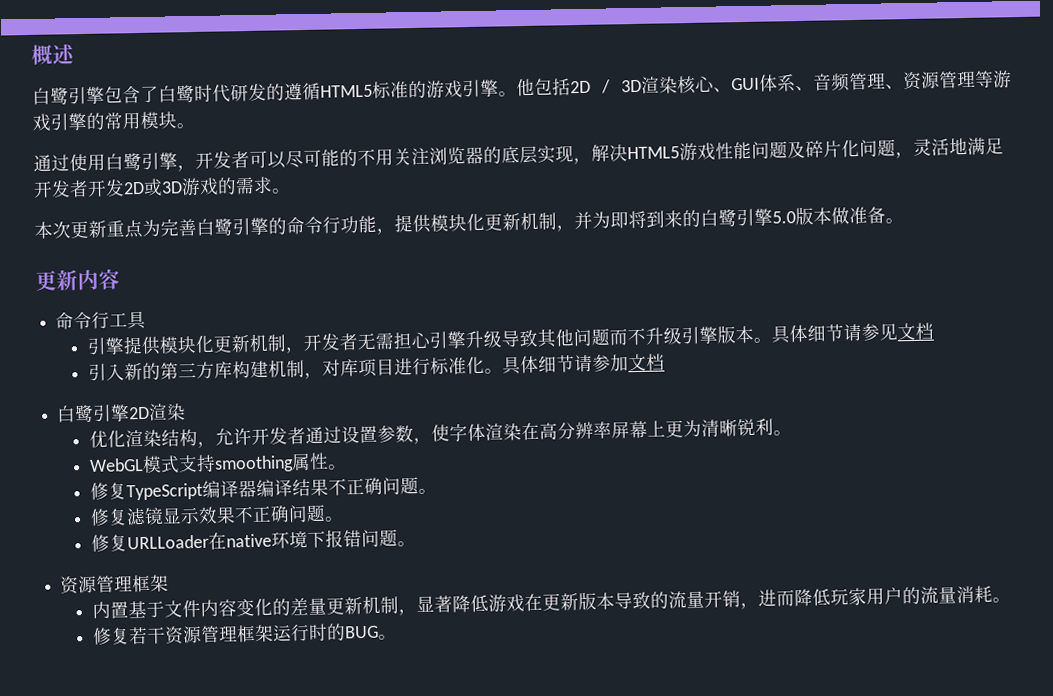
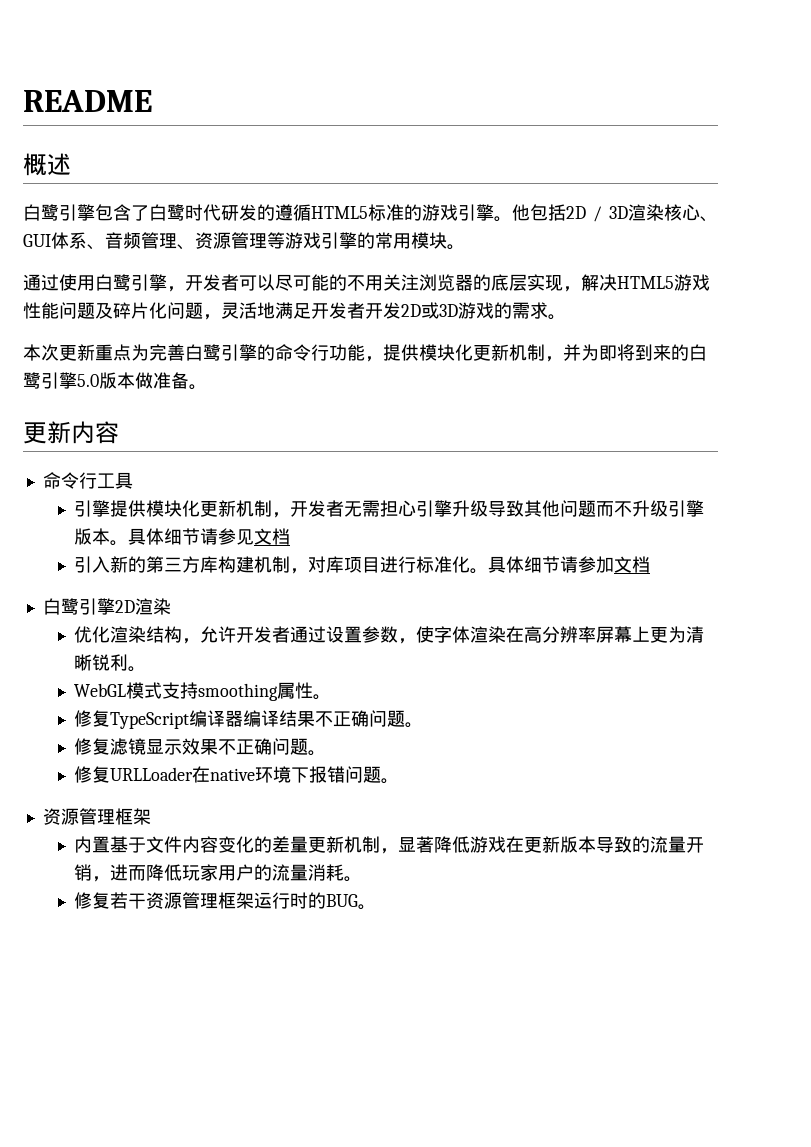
+ README

